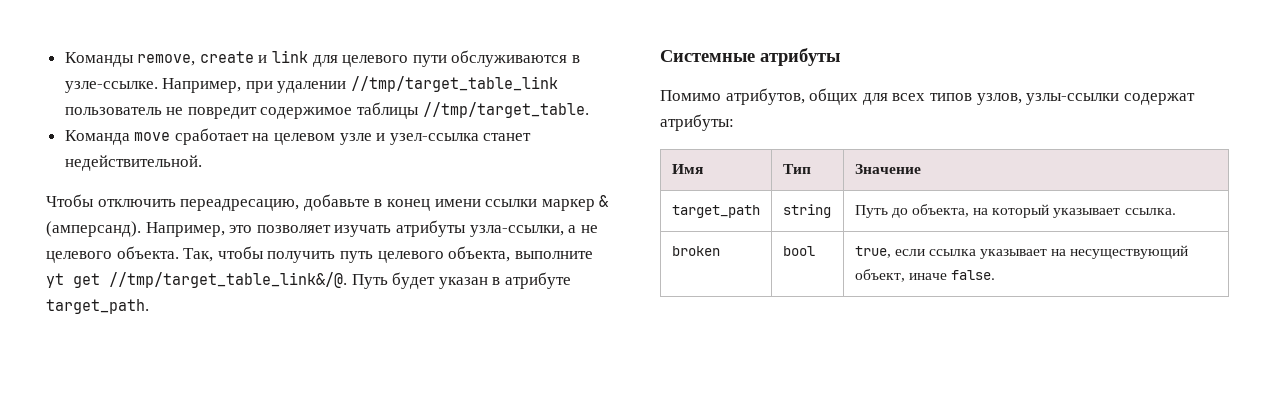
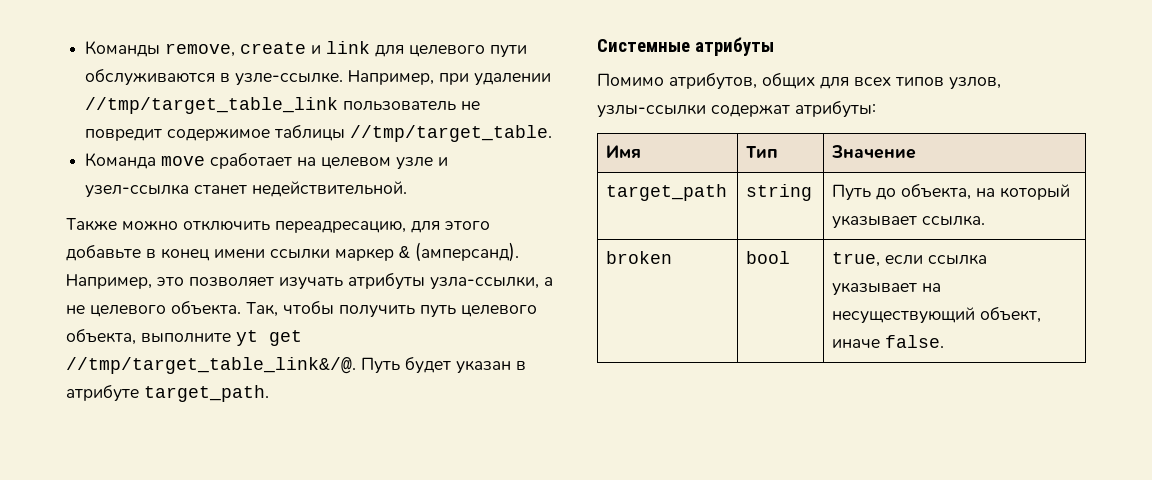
- Чтобы отключить переадресацию, добавьте в конец имени ссылки маркер & (амперсанд).
+ Также можно отключить переадресацию, для этого добавьте в конец имени ссылки маркер & (амперсанд).

